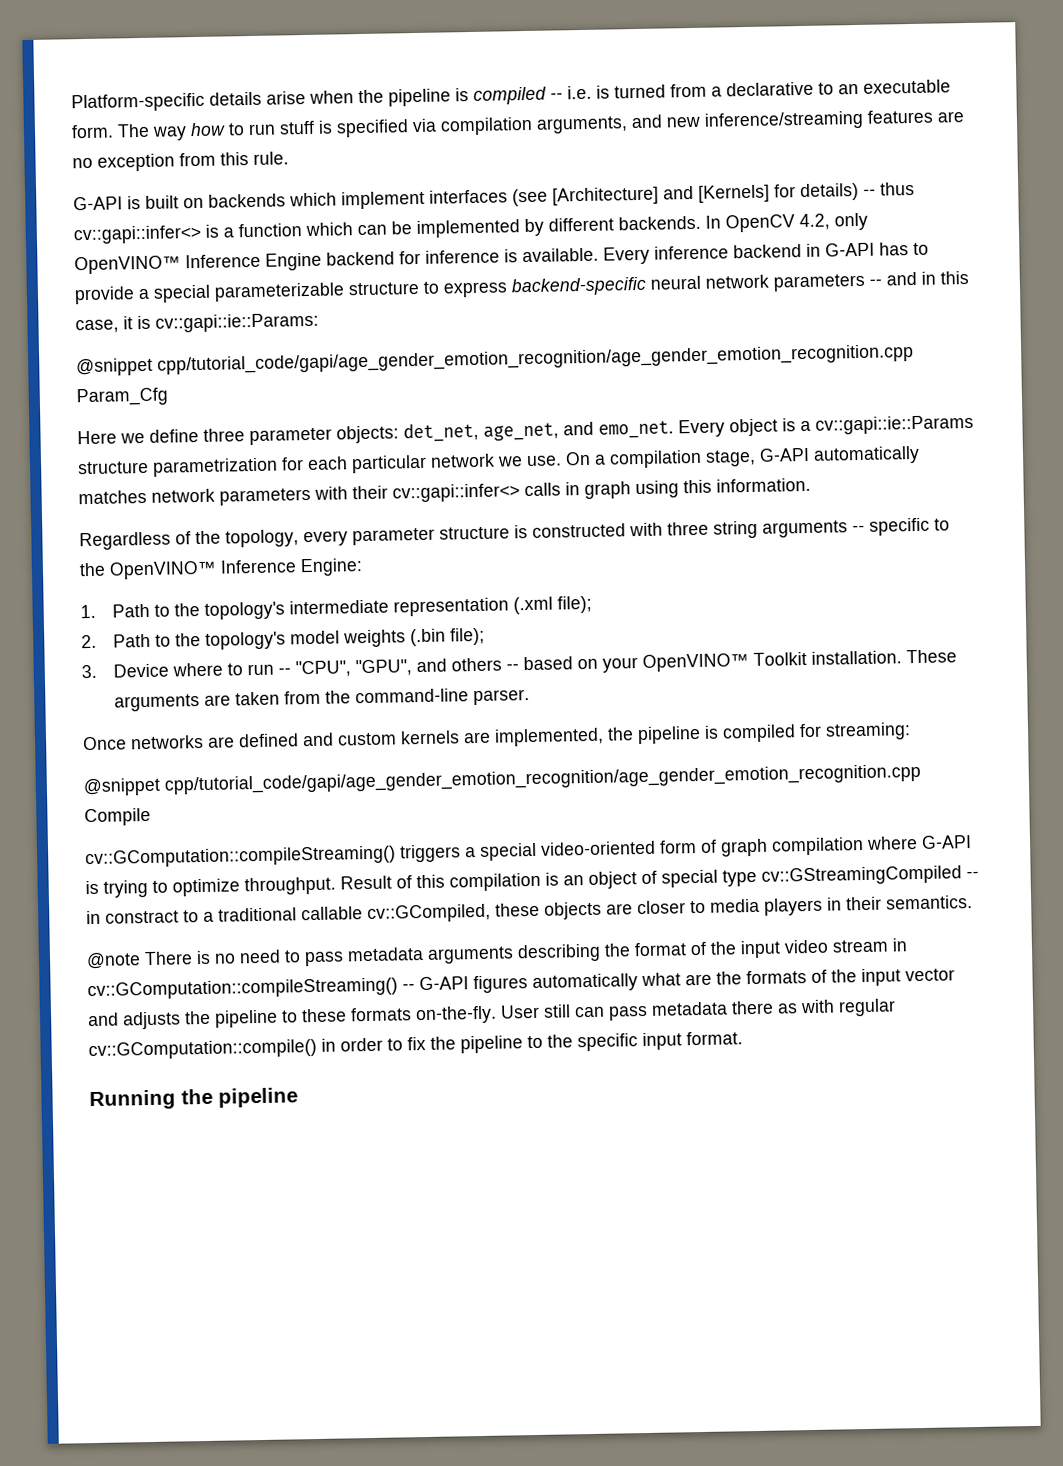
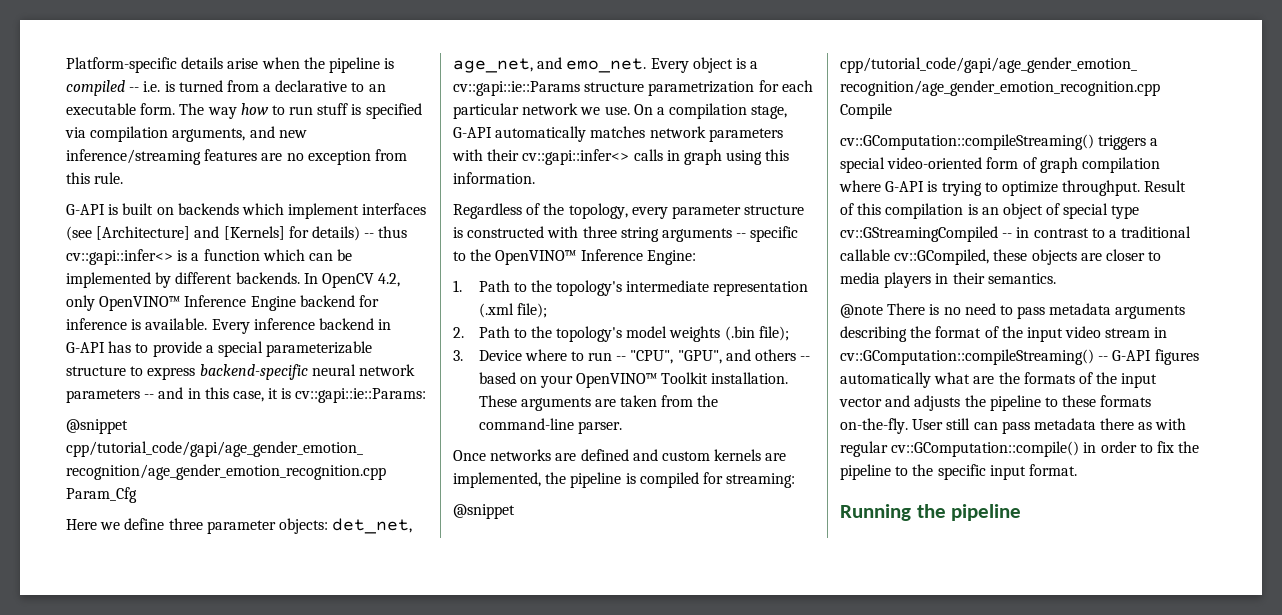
- Result of this compilation is an object of special type cv::GStreamingCompiled -- in constract to a traditional callable cv::GCompiled, these objects are closer to media players in their semantics.
+ Result of this compilation is an object of special type cv::GStreamingCompiled -- in contrast to a traditional callable cv::GCompiled, these objects are closer to media players in their semantics.

